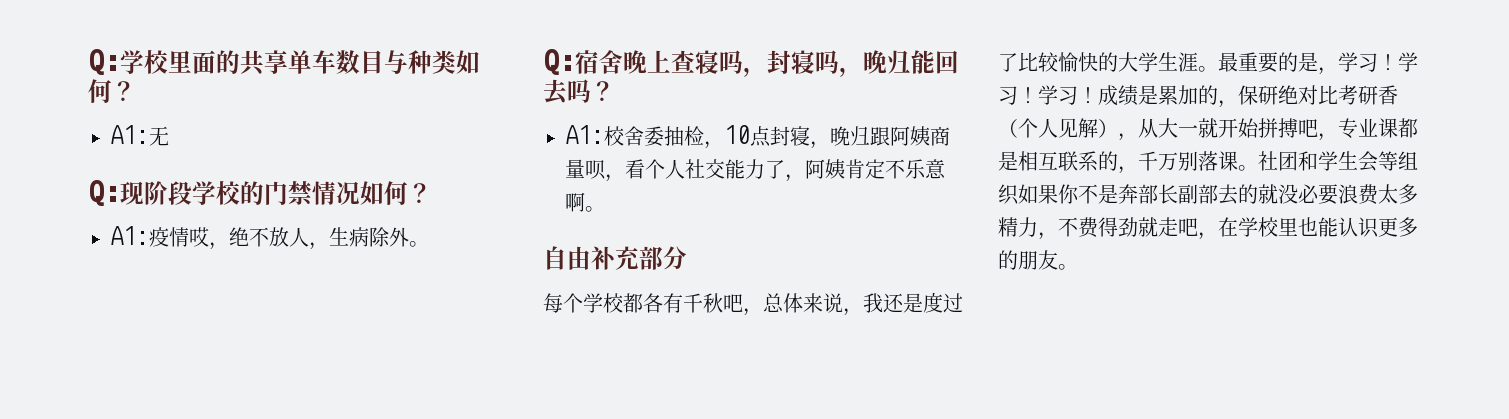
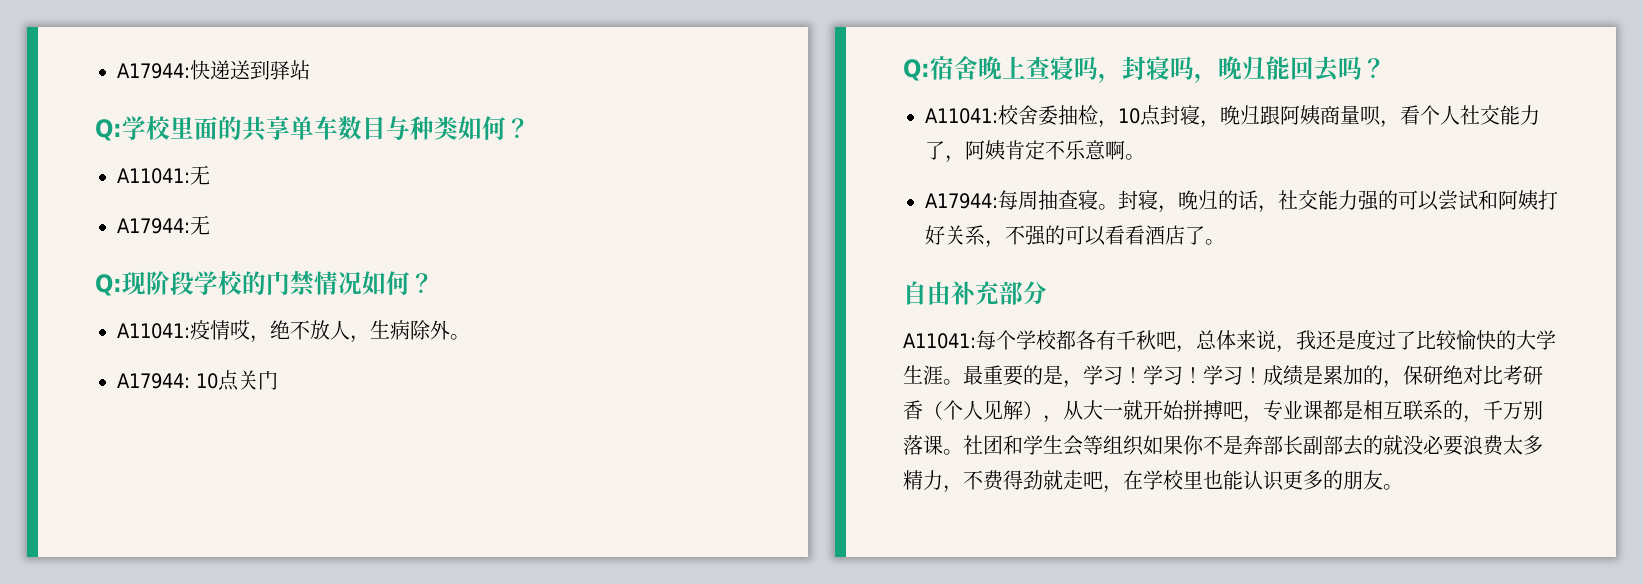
+ A17944:快递送到驿站
- A1:无
+ A11041:无
+ A17944:无
- A1:疫情哎，绝不放人，生病除外。
+ A11041:疫情哎，绝不放人，生病除外。
+ A17944: 10点关门
- A1:校舍委抽检，10点封寝，晚归跟阿姨商量呗，看个人社交能力了，阿姨肯定不乐意啊。
+ A11041:校舍委抽检，10点封寝，晚归跟阿姨商量呗，看个人社交能力了，阿姨肯定不乐意啊。
+ A17944:每周抽查寝。封寝，晚归的话，社交能力强的可以尝试和阿姨打好关系，不强的可以看看酒店了。
- 每个学校都各有千秋吧，总体来说，我还是度过了比较愉快的大学生涯。
+ A11041:每个学校都各有千秋吧，总体来说，我还是度过了比较愉快的大学生涯。

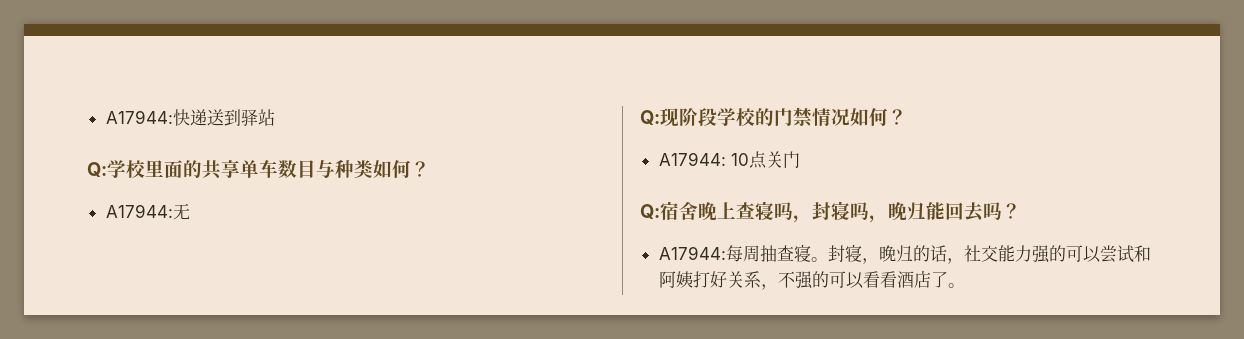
- A11041:无
- A11041:疫情哎，绝不放人，生病除外。
- A11041:校舍委抽检，10点封寝，晚归跟阿姨商量呗，看个人社交能力了，阿姨肯定不乐意啊。
- 自由补充部分
- A11041:每个学校都各有千秋吧，总体来说，我还是度过了比较愉快的大学生涯。最重要的是，学习！学习！学习！成绩是累加的，保研绝对比考研香（个人见解），从大一就开始拼搏吧，专业课都是相互联系的，千万别落课。社团和学生会等组织如果你不是奔部长副部去的就没必要浪费太多精力，不费得劲就走吧，在学校里也能认识更多的朋友。

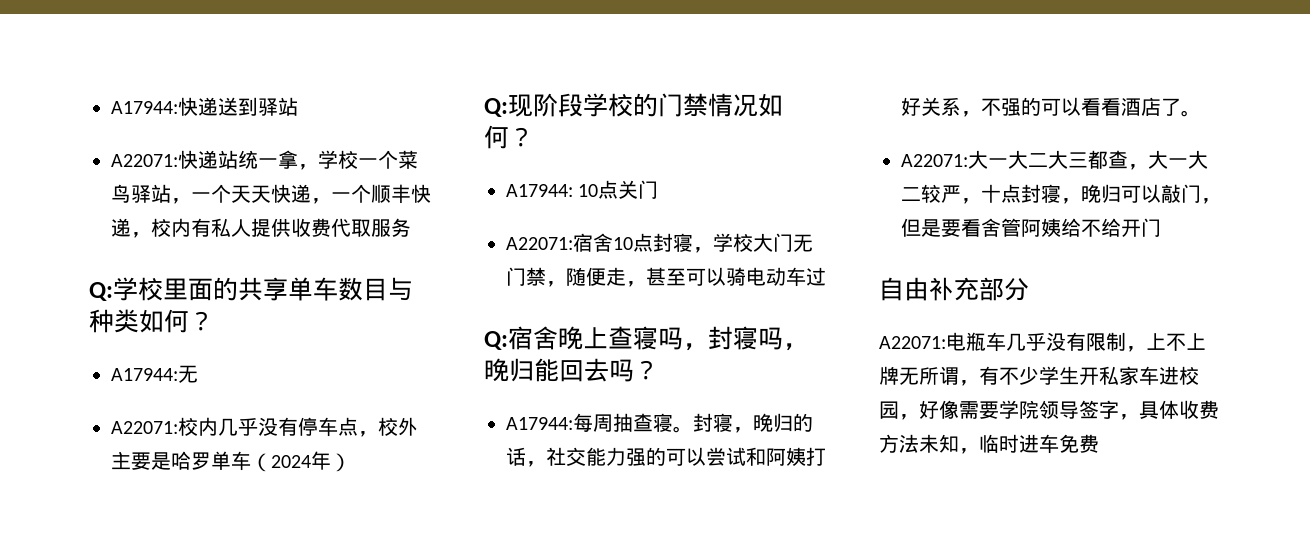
+ A22071:快递站统一拿，学校一个菜鸟驿站，一个天天快递，一个顺丰快递，校内有私人提供收费代取服务
+ A22071:校内几乎没有停车点，校外主要是哈罗单车（2024年）
+ A22071:宿舍10点封寝，学校大门无门禁，随便走，甚至可以骑电动车过
+ A22071:大一大二大三都查，大一大二较严，十点封寝，晚归可以敲门，但是要看舍管阿姨给不给开门
+ 自由补充部分
+ A22071:电瓶车几乎没有限制，上不上牌无所谓，有不少学生开私家车进校园，好像需要学院领导签字，具体收费方法未知，临时进车免费

